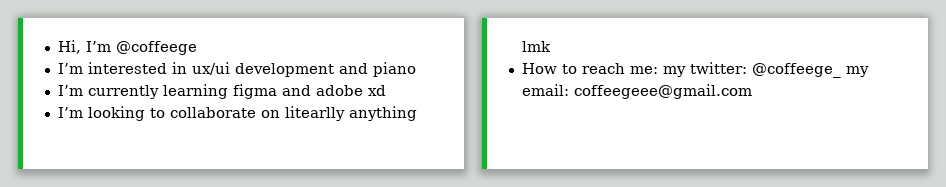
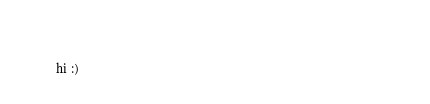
- Hi, I’m @coffeege
- I’m interested in ux/ui development and piano
- I’m currently learning figma and adobe xd
- I’m looking to collaborate on litearlly anything lmk
- How to reach me: my twitter: @coffeege_ my email: coffeegeee@gmail.com
+ hi :)

